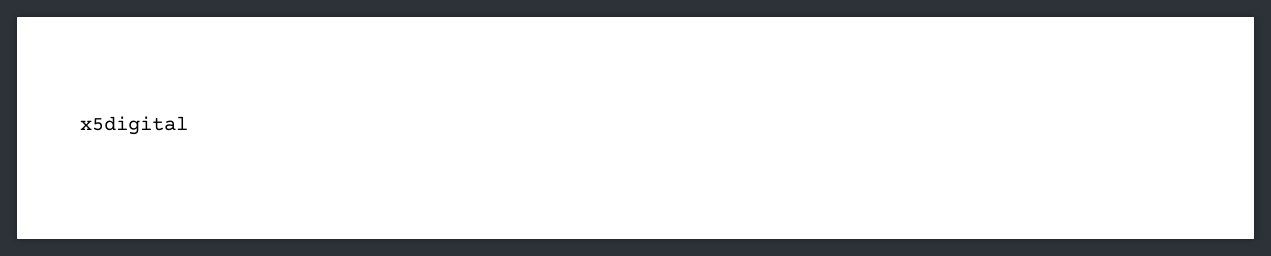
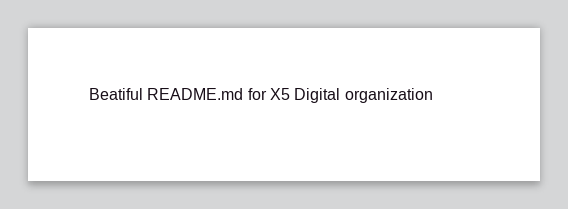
- x5digital
+ Beatiful README.md for X5 Digital organization

